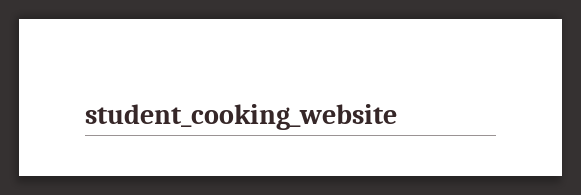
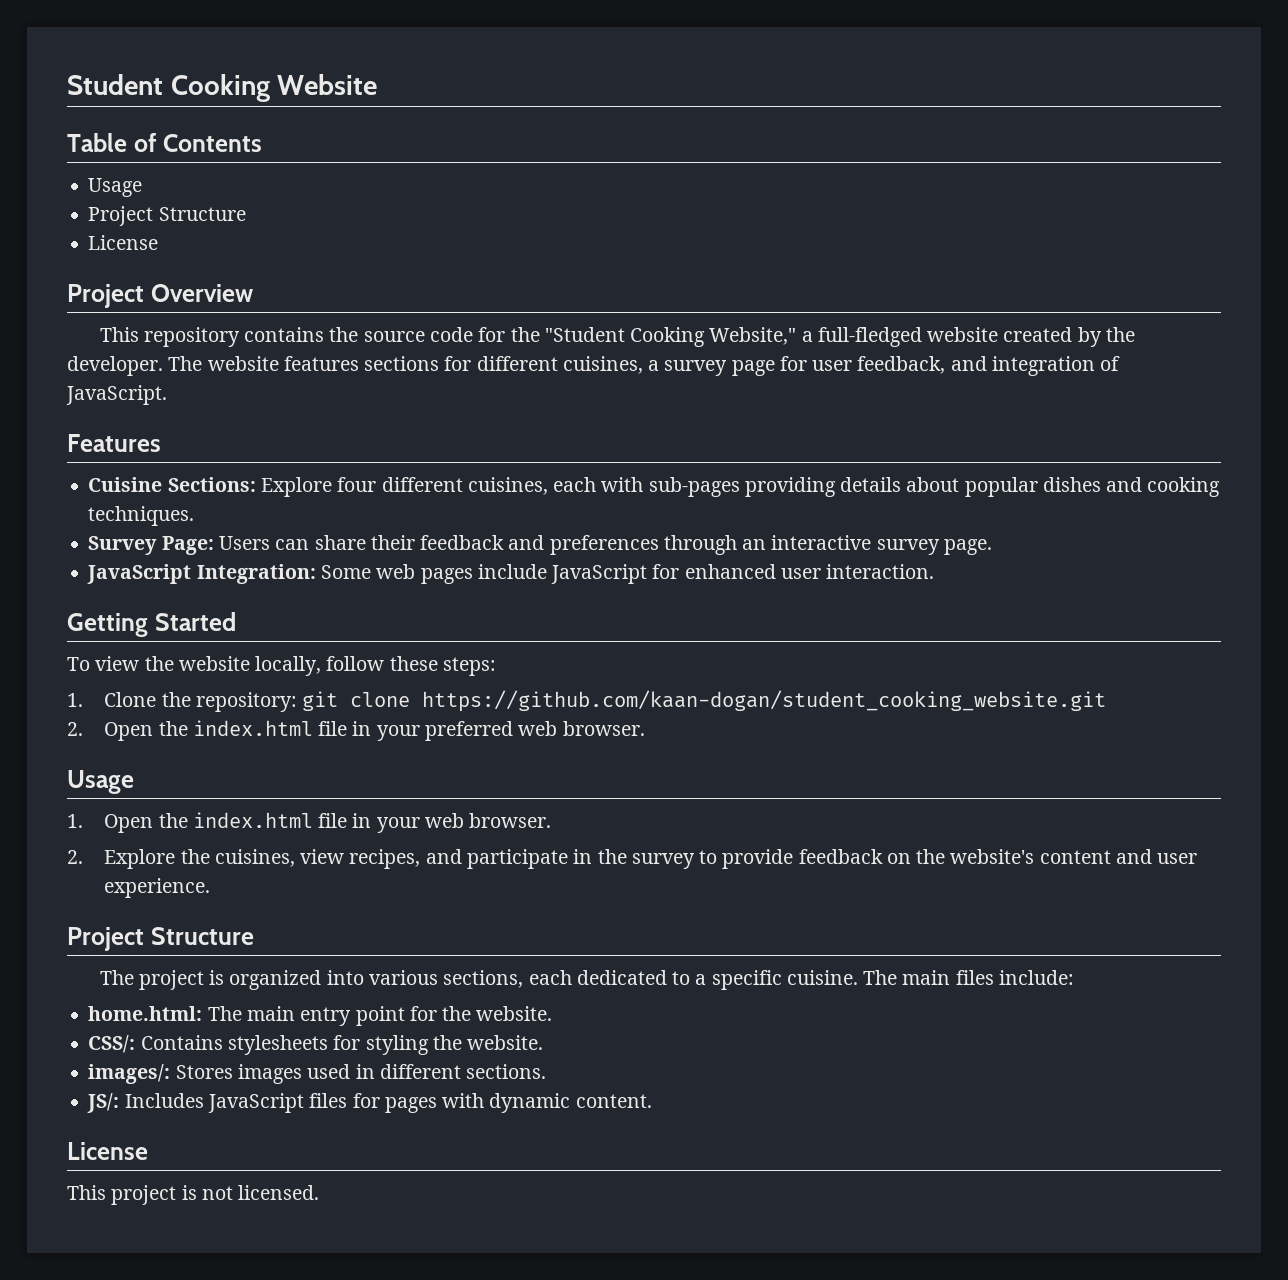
- student_cooking_website
+ Student Cooking Website
+ Table of Contents
+ Usage
+ Project Structure
+ License
+ Project Overview
+ This repository contains the source code for the "Student Cooking Website," a full-fledged website created by the developer. The website features sections for different cuisines, a survey page for user feedback, and integration of JavaScript.
+ Features
+ Cuisine Sections: Explore four different cuisines, each with sub-pages providing details about popular dishes and cooking techniques.
+ Survey Page: Users can share their feedback and preferences through an interactive survey page.
+ JavaScript Integration: Some web pages include JavaScript for enhanced user interaction.
+ Getting Started
+ To view the website locally, follow these steps:
+ 1. Clone the repository: git clone https://github.com/kaan-dogan/student_cooking_website.git
+ 2. Open the index.html file in your preferred web browser.
+ Usage
+ 1. Open the index.html file in your web browser.
+ 2. Explore the cuisines, view recipes, and participate in the survey to provide feedback on the website's content and user experience.
+ Project Structure
+ The project is organized into various sections, each dedicated to a specific cuisine. The main files include:
+ home.html: The main entry point for the website.
+ CSS/: Contains stylesheets for styling the website.
+ images/: Stores images used in different sections.
+ JS/: Includes JavaScript files for pages with dynamic content.
+ License
+ This project is not licensed.

